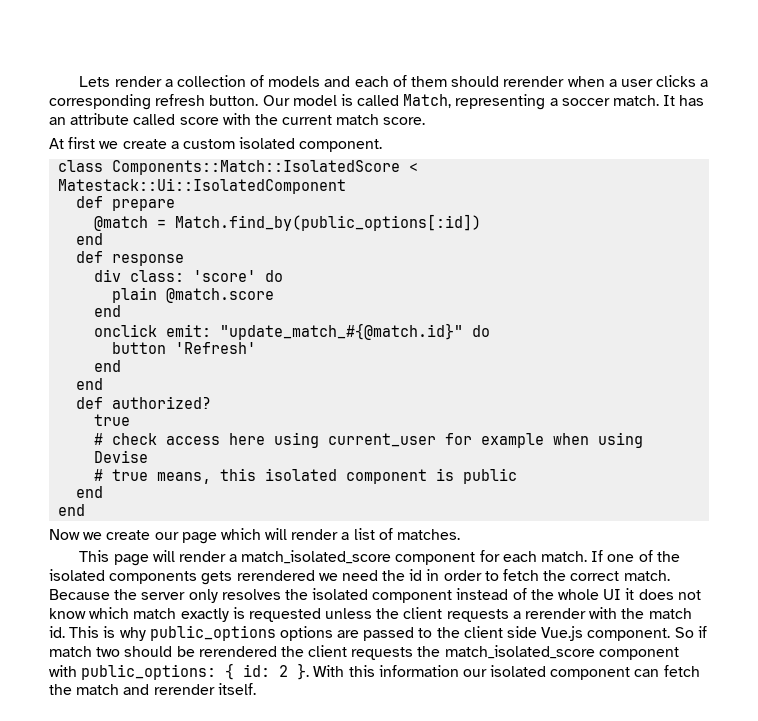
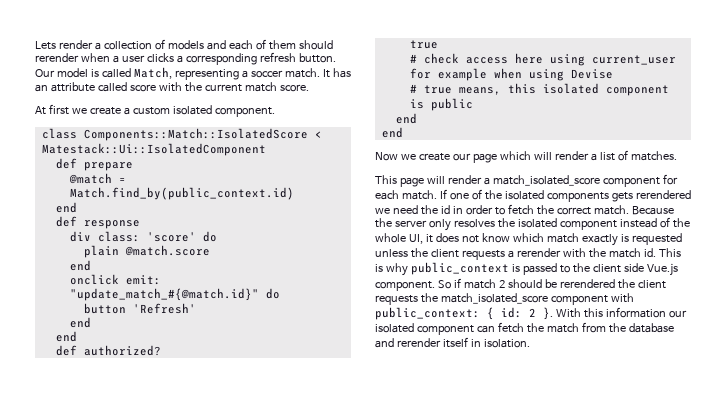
- @match = Match.find_by(public_options[:id])
+ @match = Match.find_by(public_context.id)
- Because the server only resolves the isolated component instead of the whole UI it does not know which match exactly is requested unless the client requests a rerender with the match id.
+ Because the server only resolves the isolated component instead of the whole UI, it does not know which match exactly is requested unless the client requests a rerender with the match id.
- This is why public_options options are passed to the client side Vue.js component.
+ This is why public_context is passed to the client side Vue.js component.
- So if match two should be rerendered the client requests the match_isolated_score component with public_options: { id: 2 }.
+ So if match 2 should be rerendered the client requests the match_isolated_score component with public_context: { id: 2 }.
- With this information our isolated component can fetch the match and rerender itself.
+ With this information our isolated component can fetch the match from the database and rerender itself in isolation.

